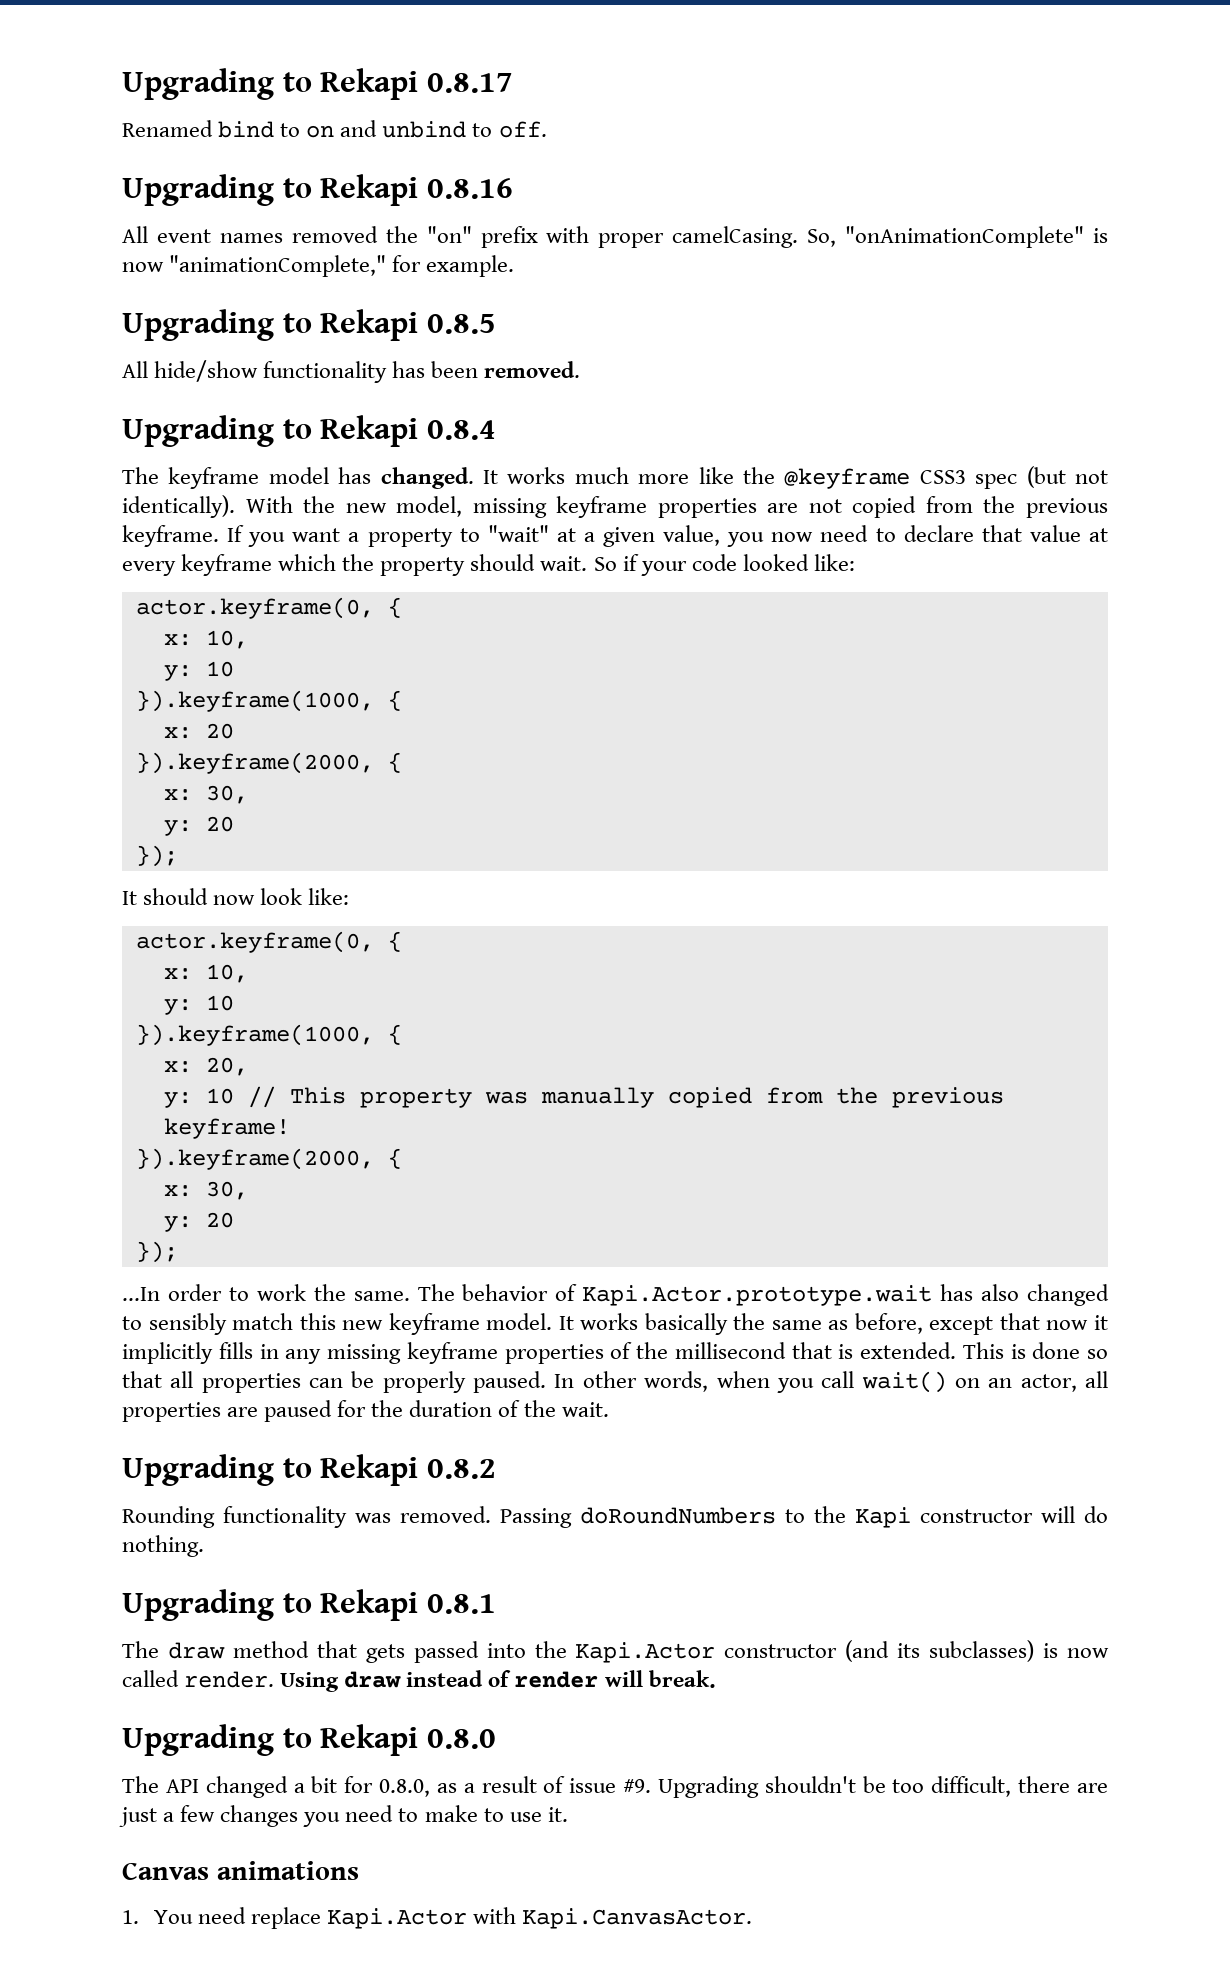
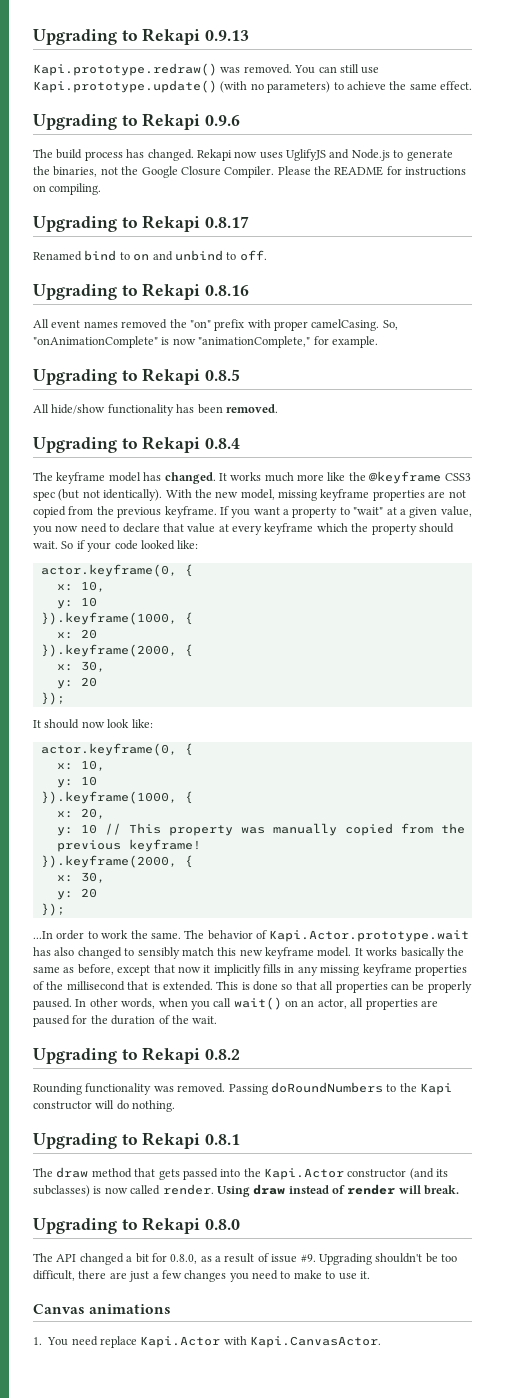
+ Upgrading to Rekapi 0.9.13
+ Kapi.prototype.redraw() was removed. You can still use Kapi.prototype.update() (with no parameters) to achieve the same effect.
+ Upgrading to Rekapi 0.9.6
+ The build process has changed. Rekapi now uses UglifyJS and Node.js to generate the binaries, not the Google Closure Compiler. Please the README for instructions on compiling.

